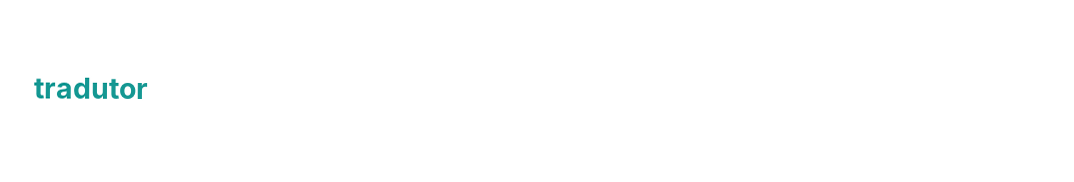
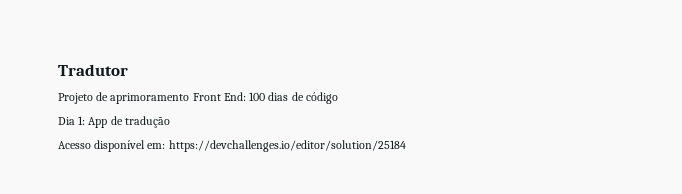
- tradutor
+ Tradutor
+ Projeto de aprimoramento Front End: 100 dias de código
+ Dia 1: App de tradução
+ Acesso disponível em: https://devchallenges.io/editor/solution/25184

